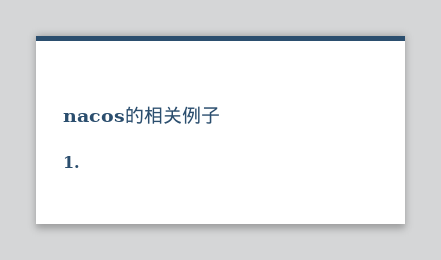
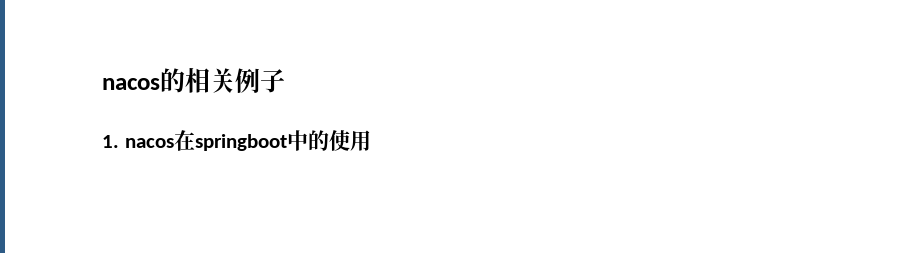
- 1.
+ 1. nacos在springboot中的使用

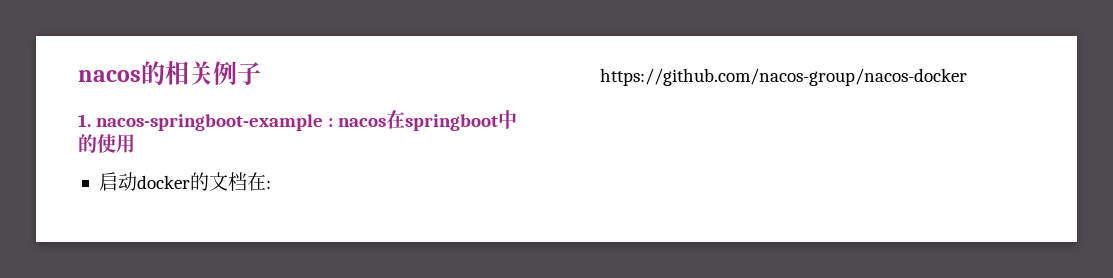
- 1. nacos在springboot中的使用
+ 1. nacos-springboot-example : nacos在springboot中的使用
+ 启动docker的文档在: https://github.com/nacos-group/nacos-docker

